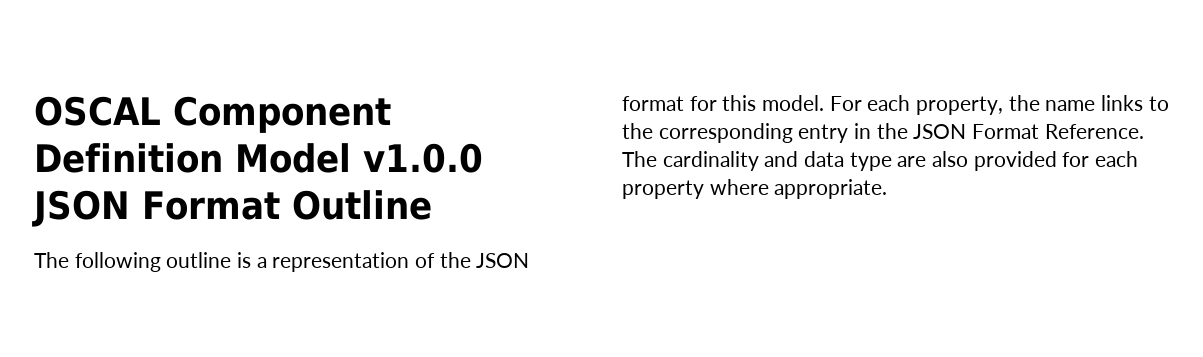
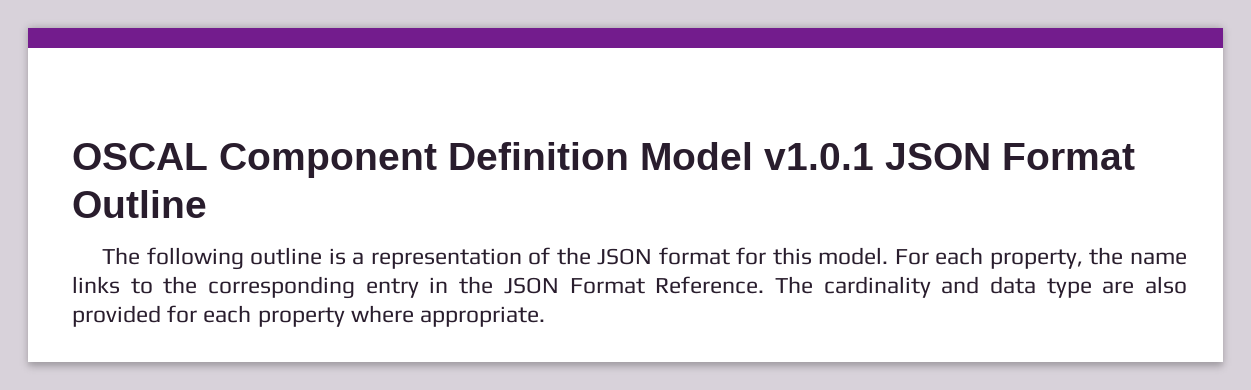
- OSCAL Component Definition Model v1.0.0 JSON Format Outline
+ OSCAL Component Definition Model v1.0.1 JSON Format Outline

